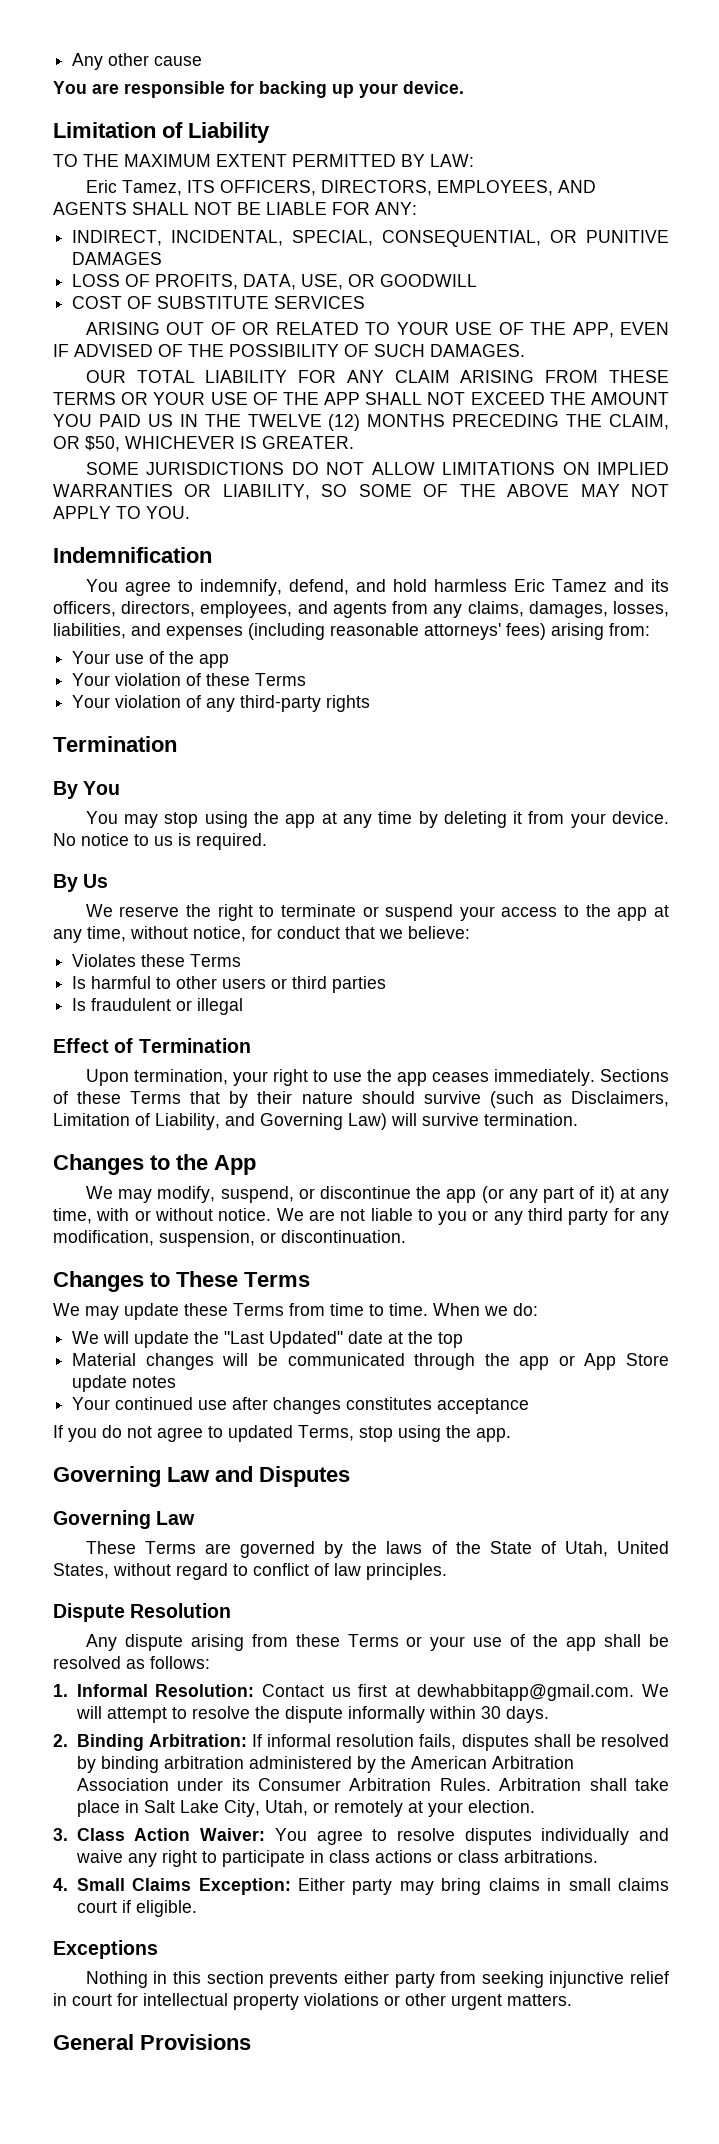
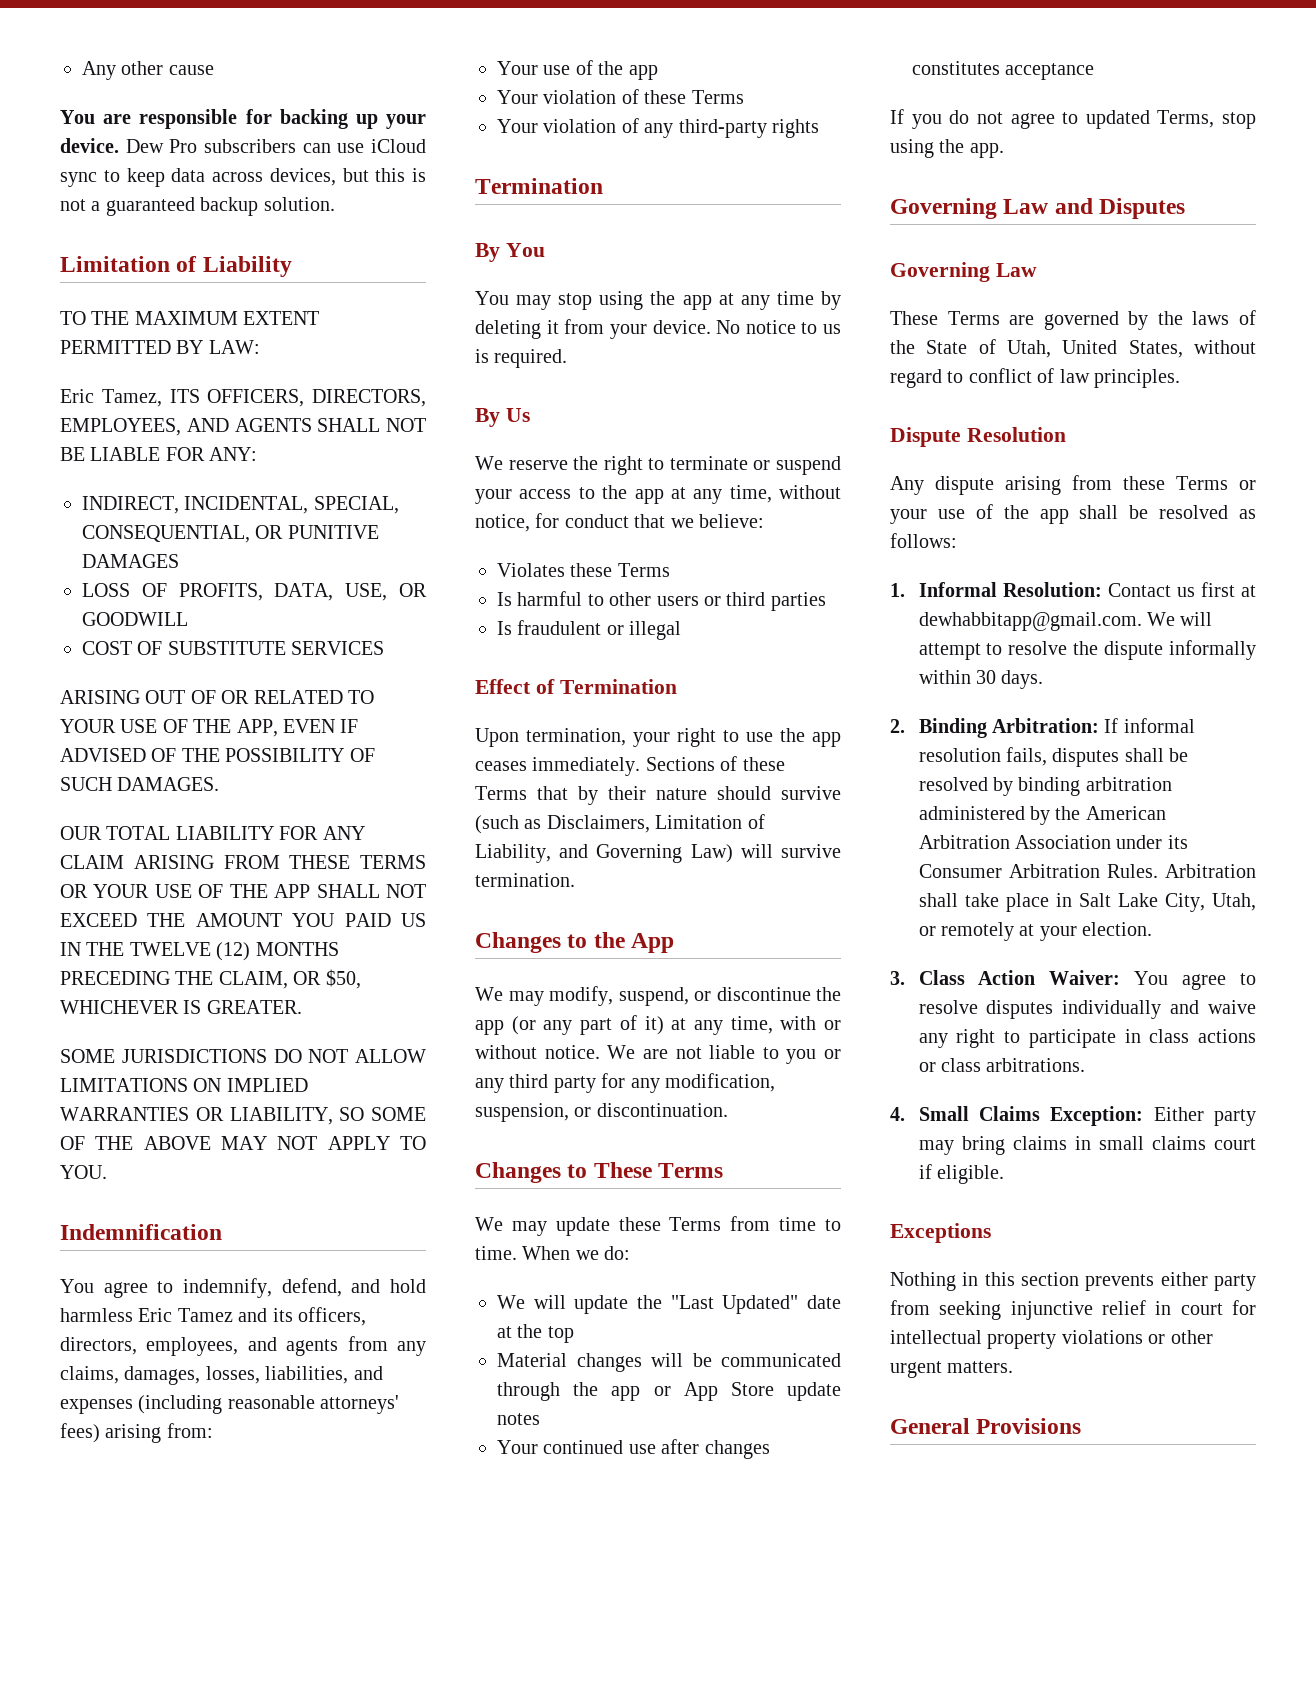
+ Dew Pro subscribers can use iCloud sync to keep data across devices, but this is not a guaranteed backup solution.

